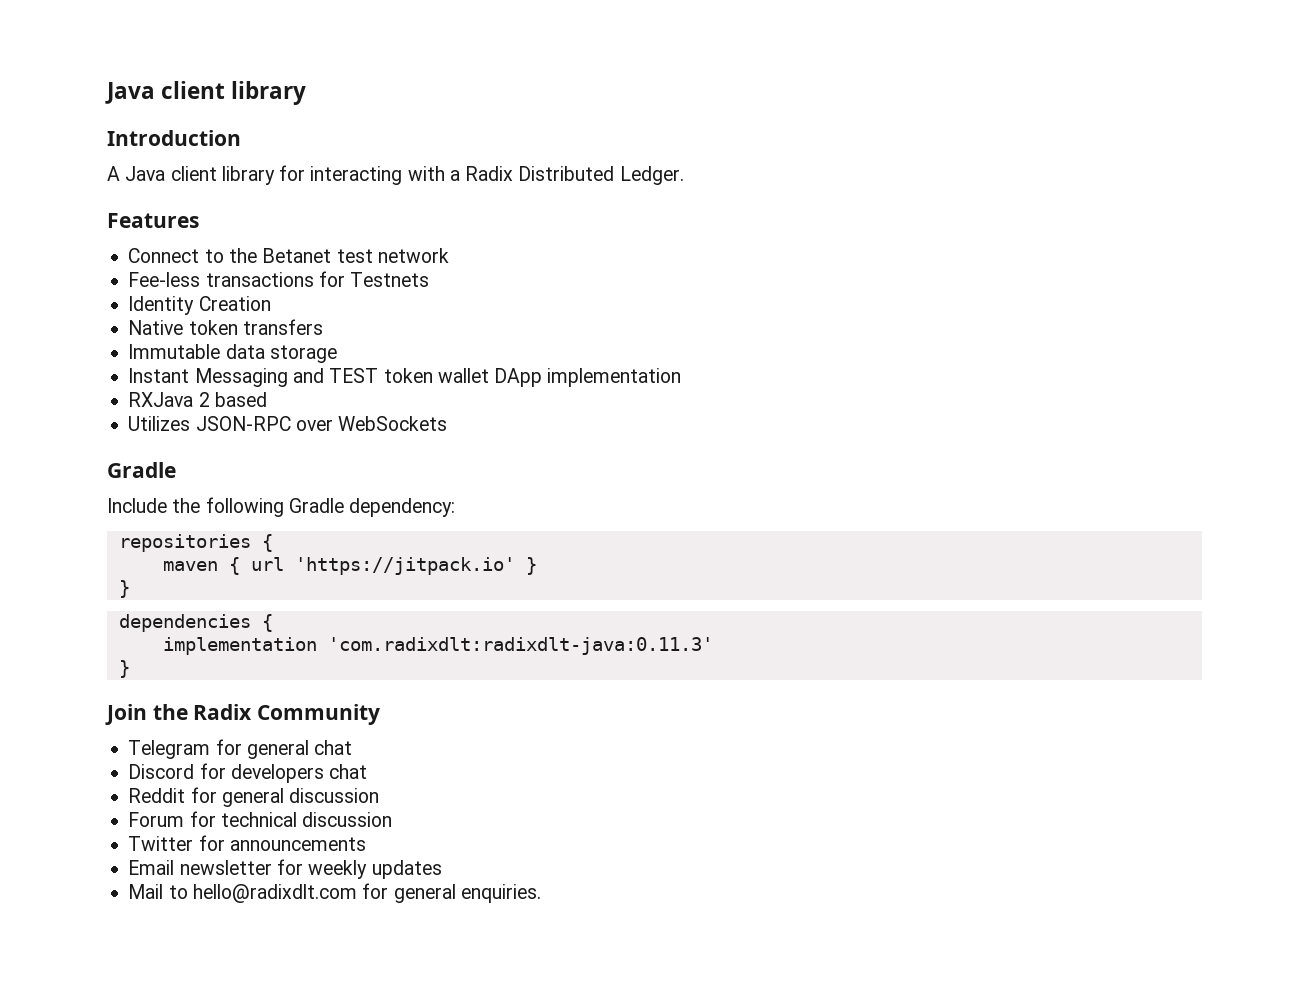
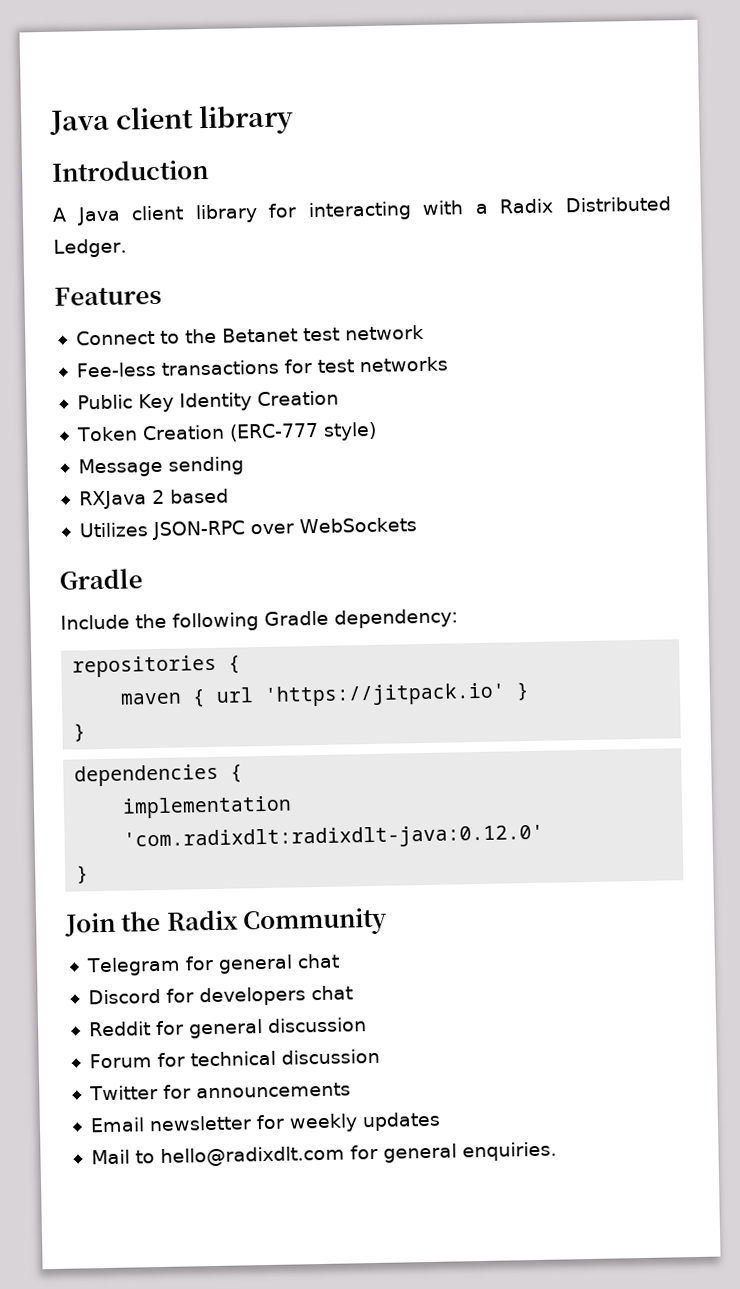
- Fee-less transactions for Testnets
- Identity Creation
- Native token transfers
- Immutable data storage
- Instant Messaging and TEST token wallet DApp implementation
+ Fee-less transactions for test networks
+ Public Key Identity Creation
+ Token Creation (ERC-777 style)
+ Message sending
- implementation 'com.radixdlt:radixdlt-java:0.11.3'
+ implementation 'com.radixdlt:radixdlt-java:0.12.0'

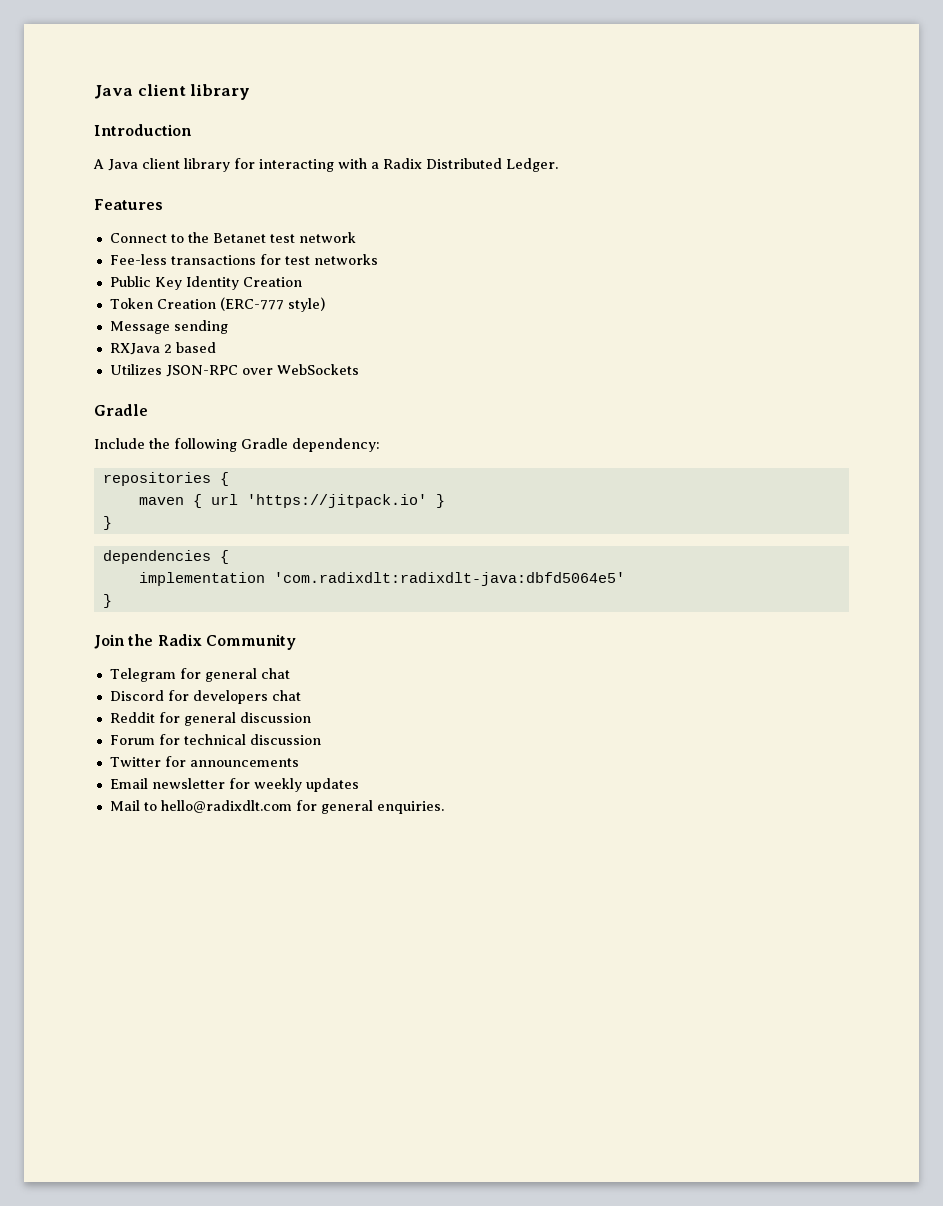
- implementation 'com.radixdlt:radixdlt-java:0.12.0'
+ implementation 'com.radixdlt:radixdlt-java:dbfd5064e5'

